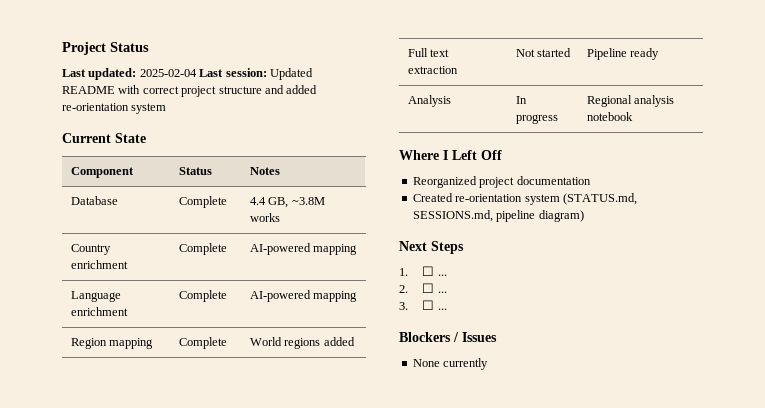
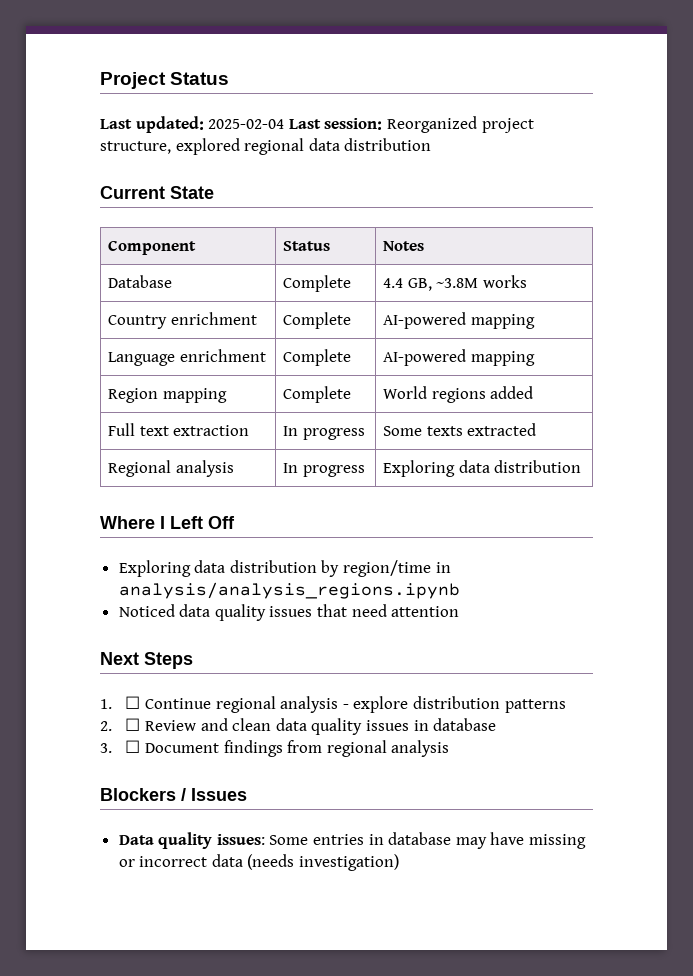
- Last updated: 2025-02-04 Last session: Updated README with correct project structure and added re-orientation system
+ Last updated: 2025-02-04 Last session: Reorganized project structure, explored regional data distribution
- Full text extraction | Not started | Pipeline ready
- Analysis | In progress | Regional analysis notebook
+ Full text extraction | In progress | Some texts extracted
+ Regional analysis | In progress | Exploring data distribution
- Reorganized project documentation
- Created re-orientation system (STATUS.md, SESSIONS.md, pipeline diagram)
+ Exploring data distribution by region/time in analysis/analysis_regions.ipynb
+ Noticed data quality issues that need attention
  Next Steps
- 1. ☐ ...
- 2. ☐ ...
- 3. ☐ ...
+ 1. ☐ Continue regional analysis - explore distribution patterns
+ 2. ☐ Review and clean data quality issues in database
+ 3. ☐ Document findings from regional analysis
  Blockers / Issues
- None currently
+ Data quality issues: Some entries in database may have missing or incorrect data (needs investigation)

